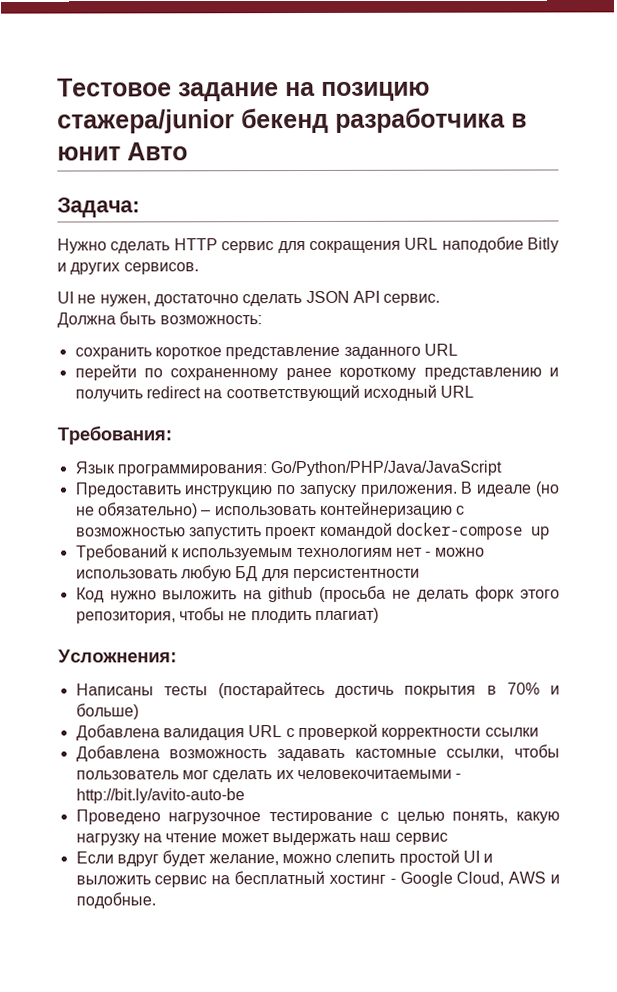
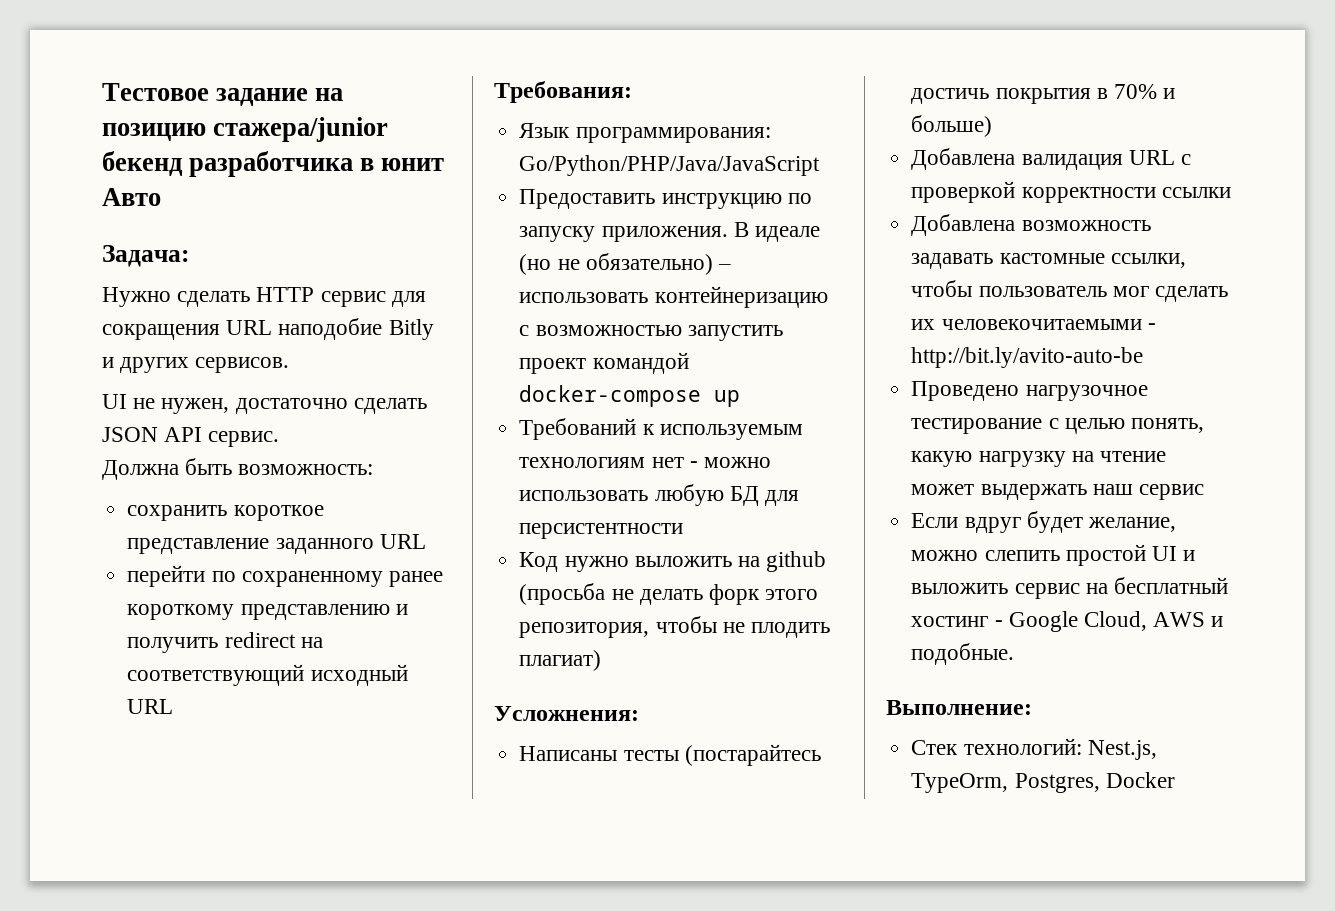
+ Выполнение:
+ Стек технологий: Nest.js, TypeOrm, Postgres, Docker

